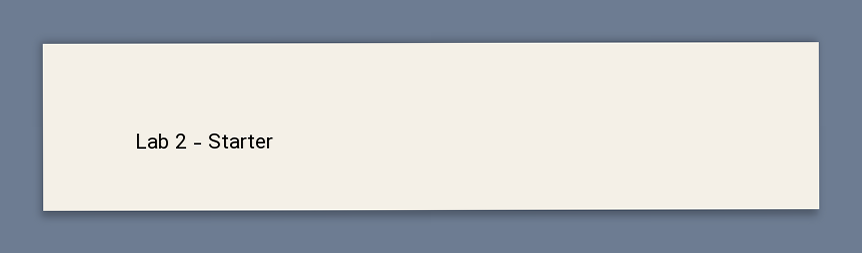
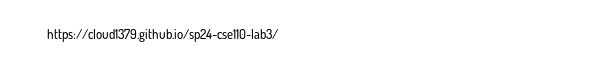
- Lab 2 - Starter
+ https://cloud1379.github.io/sp24-cse110-lab3/

